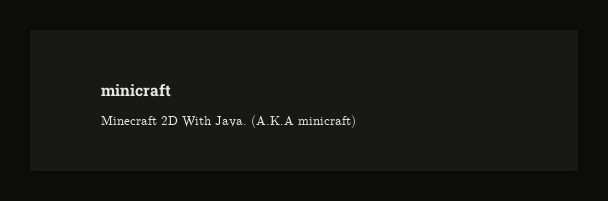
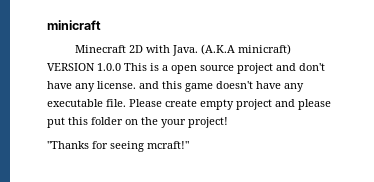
- Minecraft 2D With Java.
+ Minecraft 2D with Java.
- (A.K.A minicraft)
+ (A.K.A minicraft) VERSION 1.0.0 This is a open source project and don't have any license. and this game doesn't have any executable file. Please create empty project and please put this folder on the your project!
+ "Thanks for seeing mcraft!"

